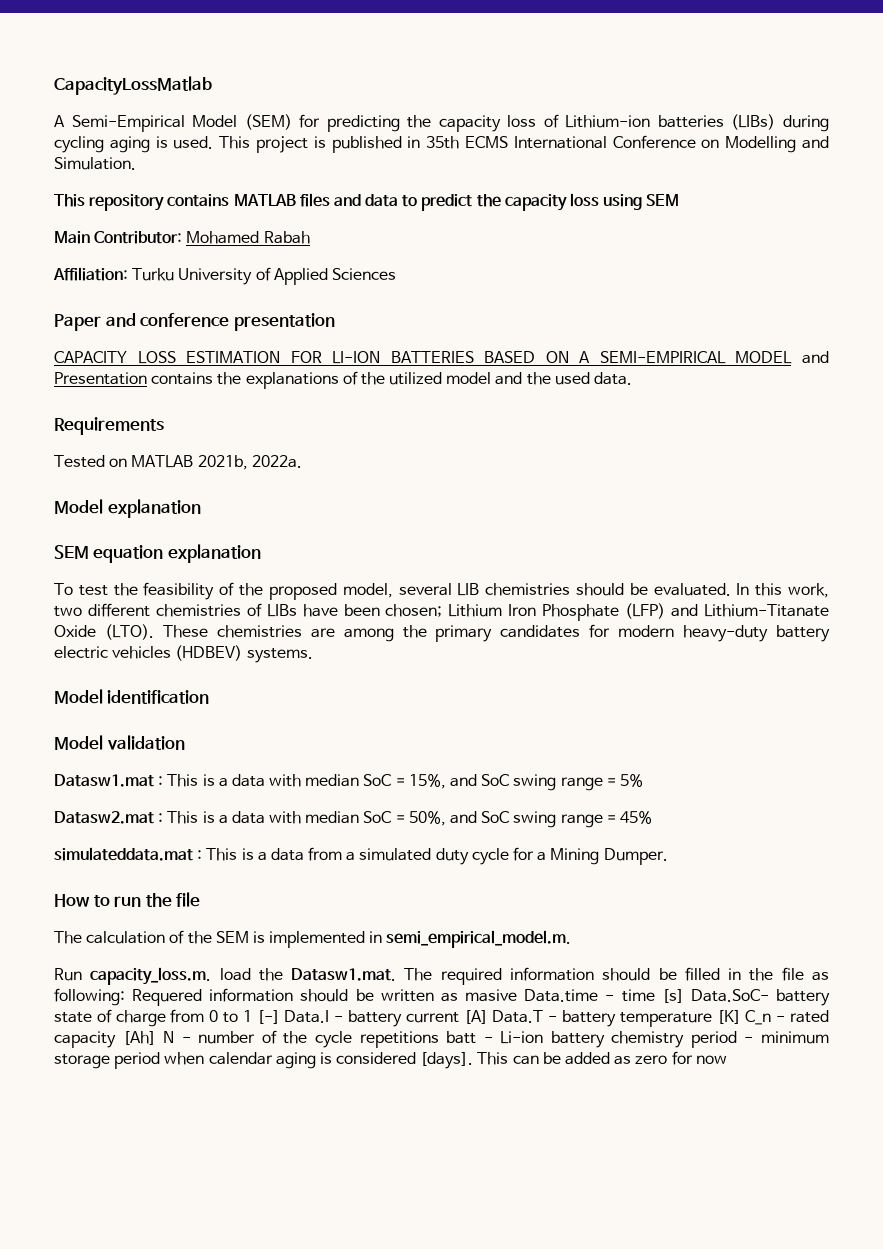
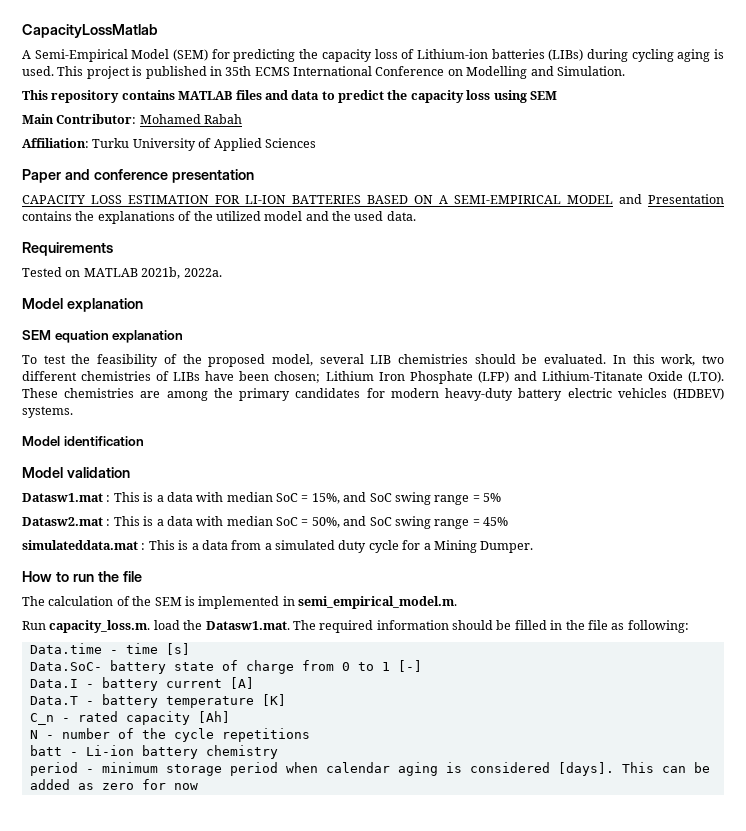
- Run capacity_loss.m. load the Datasw1.mat. The required information should be filled in the file as following: Requered information should be written as masive Data.time - time [s] Data.SoC- battery state of charge from 0 to 1 [-] Data.I - battery current [A] Data.T - battery temperature [K] C_n - rated capacity [Ah] N - number of the cycle repetitions batt - Li-ion battery chemistry period - minimum storage period when calendar aging is considered [days].
+ Run capacity_loss.m. load the Datasw1.mat. The required information should be filled in the file as following:
+ Data.time - time [s]
+ Data.SoC- battery state of charge from 0 to 1 [-]
+ Data.I - battery current [A]
+ Data.T - battery temperature [K]
+ C_n - rated capacity [Ah]
+ N - number of the cycle repetitions
+ batt - Li-ion battery chemistry
+ period - minimum storage period when calendar aging is considered [days].

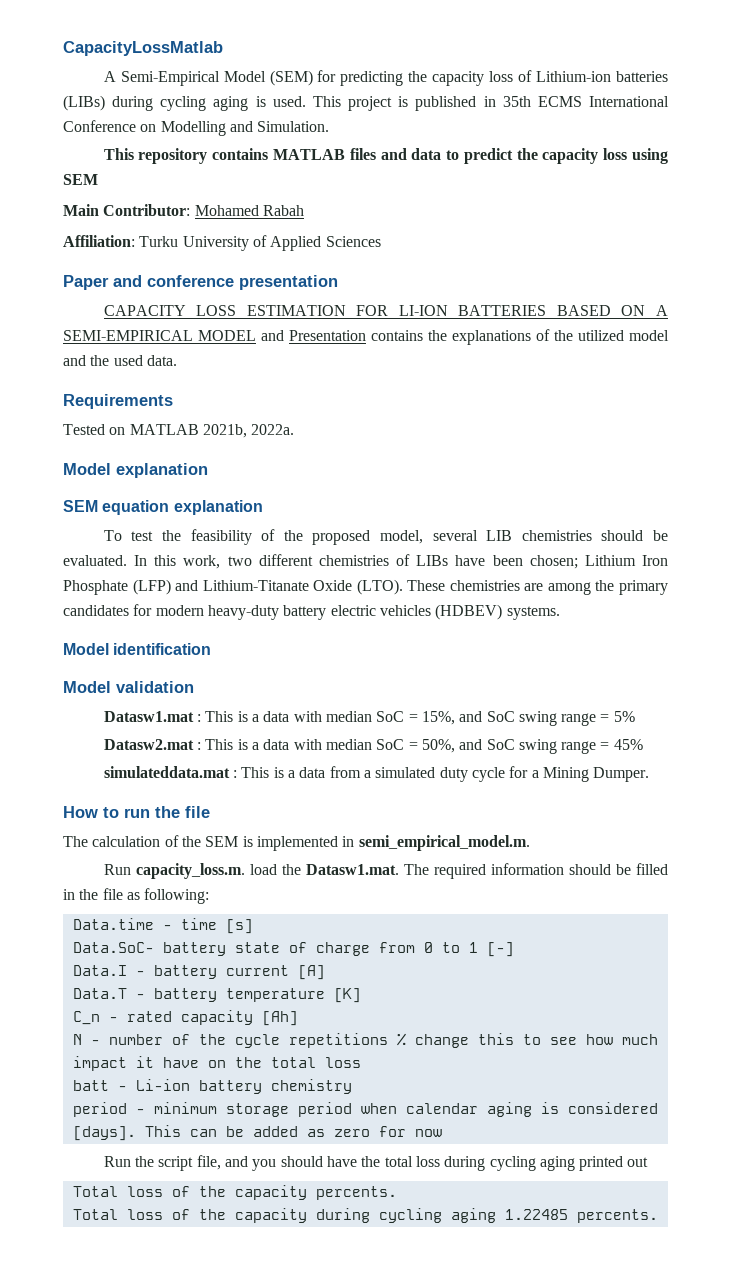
- N - number of the cycle repetitions
+ N - number of the cycle repetitions % change this to see how much impact it have on the total loss
+ Run the script file, and you should have the total loss during cycling aging printed out
+ Total loss of the capacity percents.
+ Total loss of the capacity during cycling aging 1.22485 percents.

